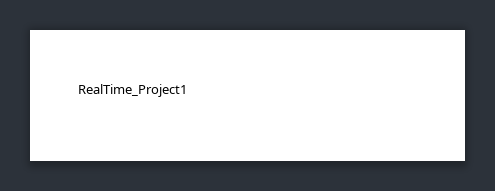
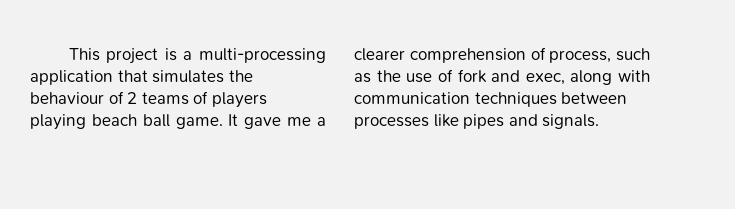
- RealTime_Project1
+ This project is a multi-processing application that simulates the behaviour of 2 teams of players playing beach ball game. It gave me a clearer comprehension of process, such as the use of fork and exec, along with communication techniques between processes like pipes and signals.

